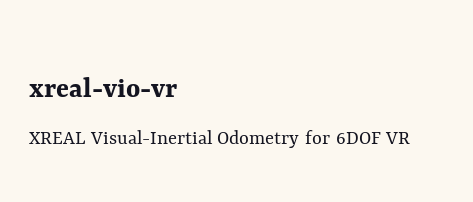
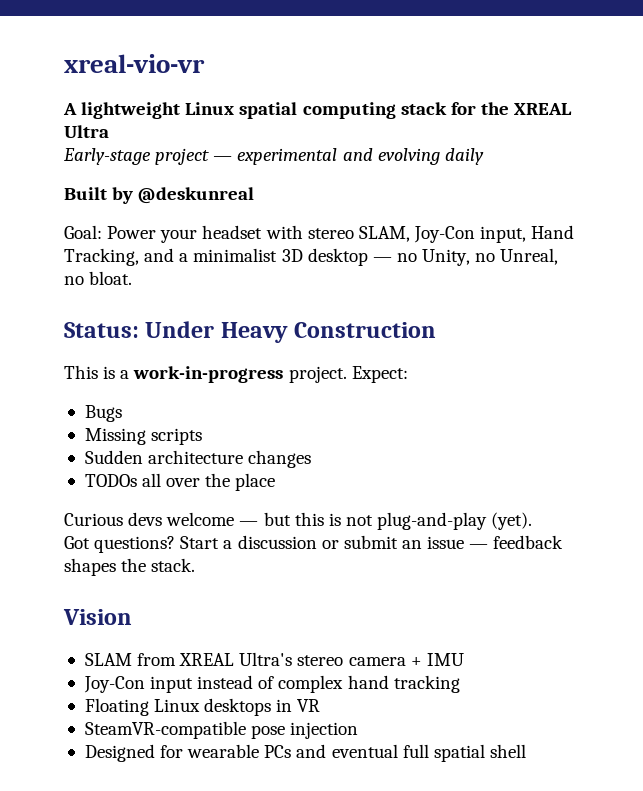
- XREAL Visual-Inertial Odometry for 6DOF VR
+ A lightweight Linux spatial computing stack for the XREAL Ultra
+ Early-stage project — experimental and evolving daily
+ Built by @deskunreal
+ Goal: Power your headset with stereo SLAM, Joy-Con input, Hand Tracking, and a minimalist 3D desktop — no Unity, no Unreal, no bloat.
+ Status: Under Heavy Construction
+ This is a work-in-progress project. Expect:
+ Bugs
+ Missing scripts
+ Sudden architecture changes
+ TODOs all over the place
+ Curious devs welcome — but this is not plug-and-play (yet).
+ Got questions? Start a discussion or submit an issue — feedback shapes the stack.
+ Vision
+ SLAM from XREAL Ultra's stereo camera + IMU
+ Joy-Con input instead of complex hand tracking
+ Floating Linux desktops in VR
+ SteamVR-compatible pose injection
+ Designed for wearable PCs and eventual full spatial shell

